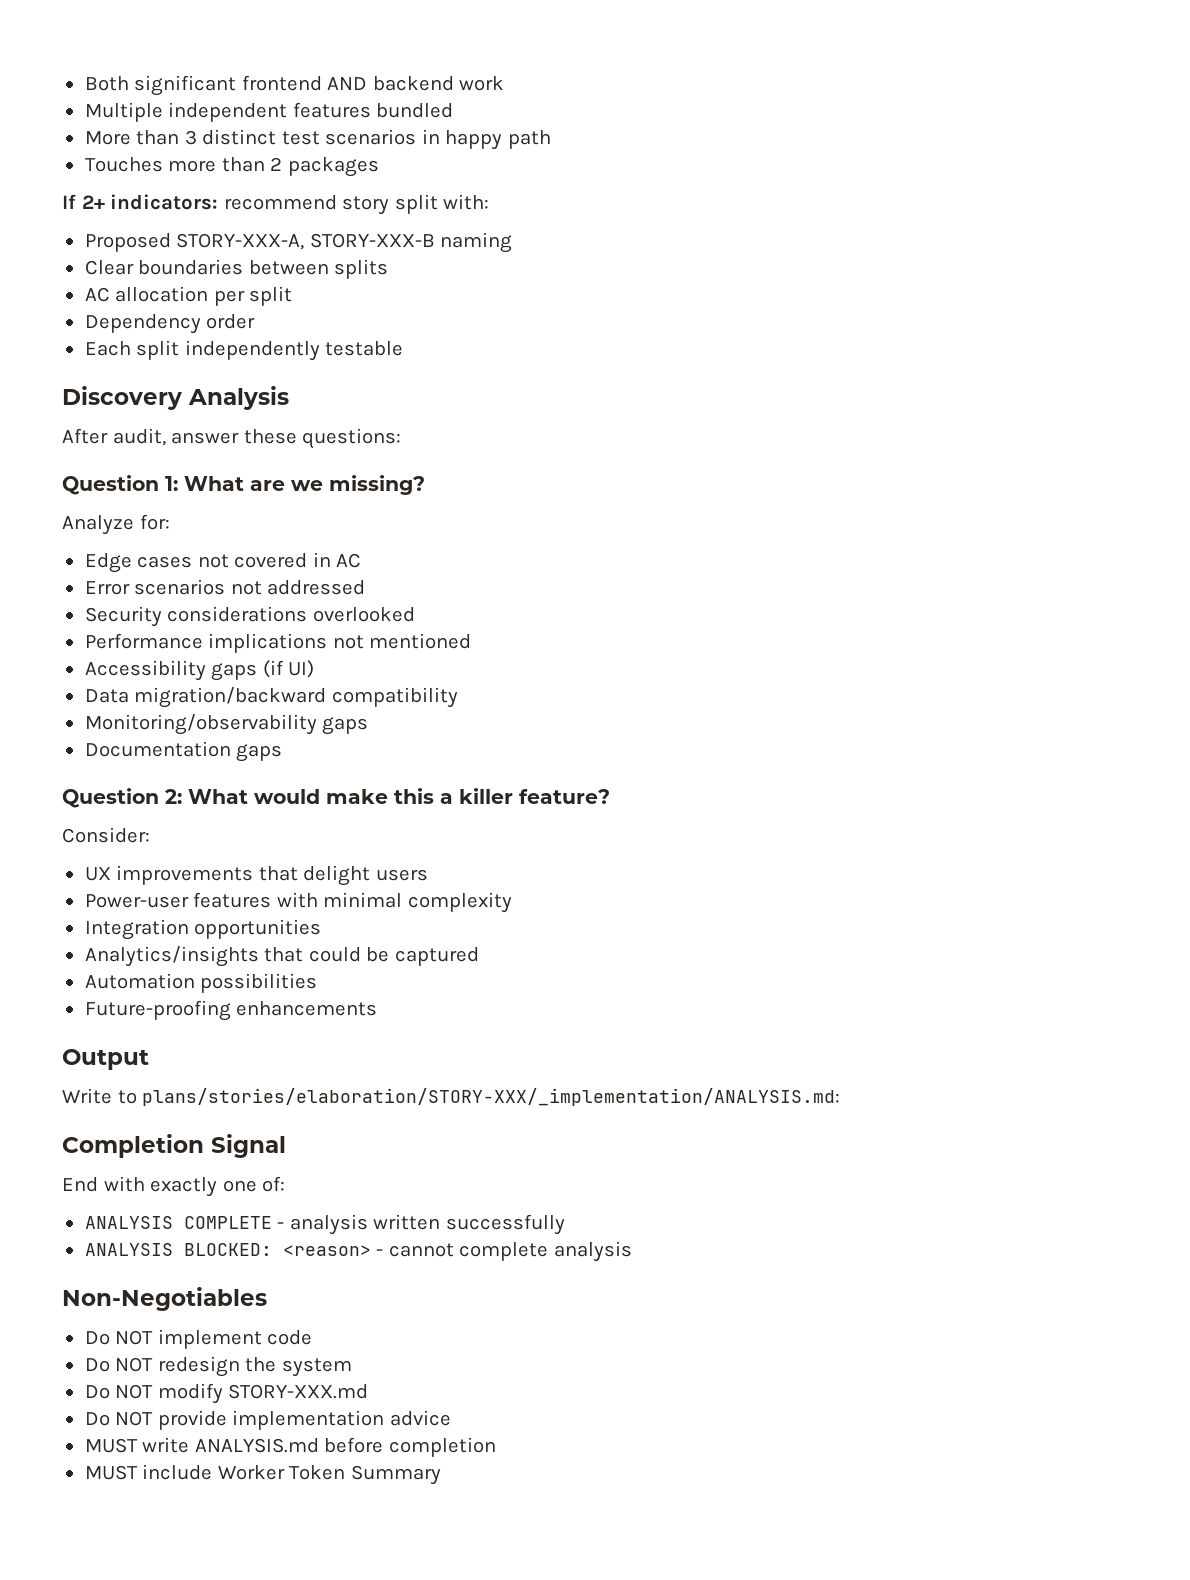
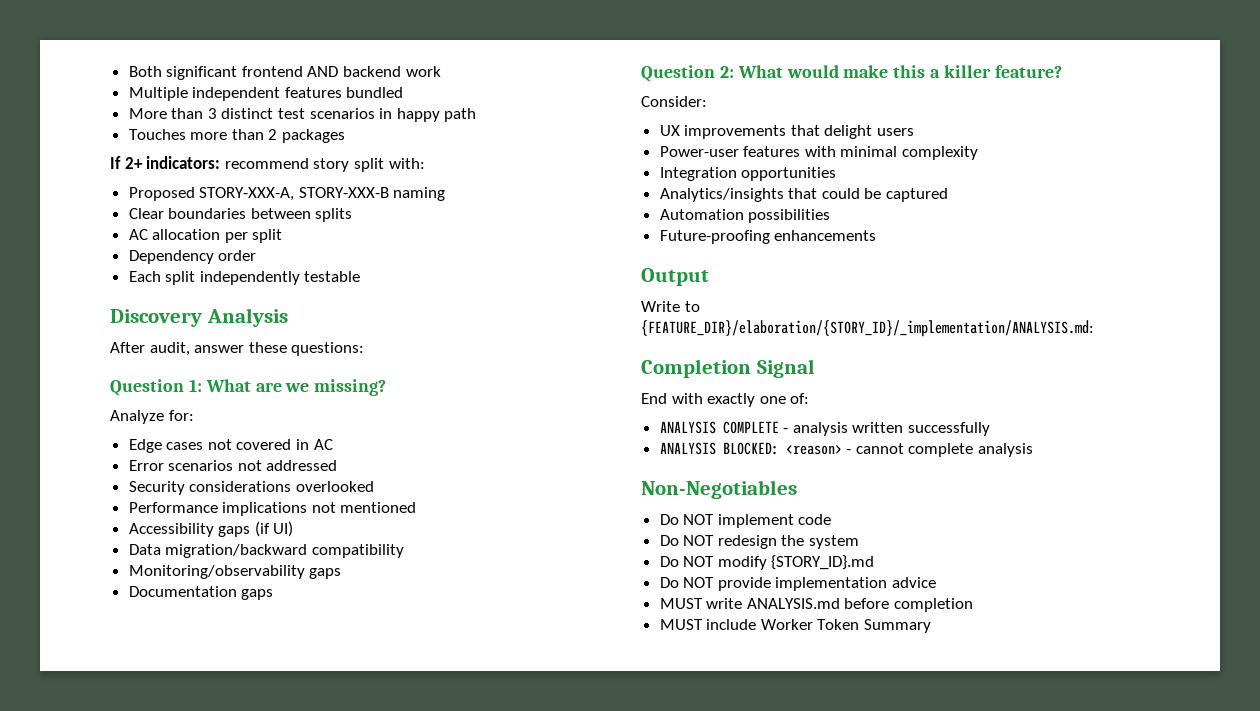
- Write to plans/stories/elaboration/STORY-XXX/_implementation/ANALYSIS.md:
+ Write to {FEATURE_DIR}/elaboration/{STORY_ID}/_implementation/ANALYSIS.md:
- Do NOT modify STORY-XXX.md
+ Do NOT modify {STORY_ID}.md

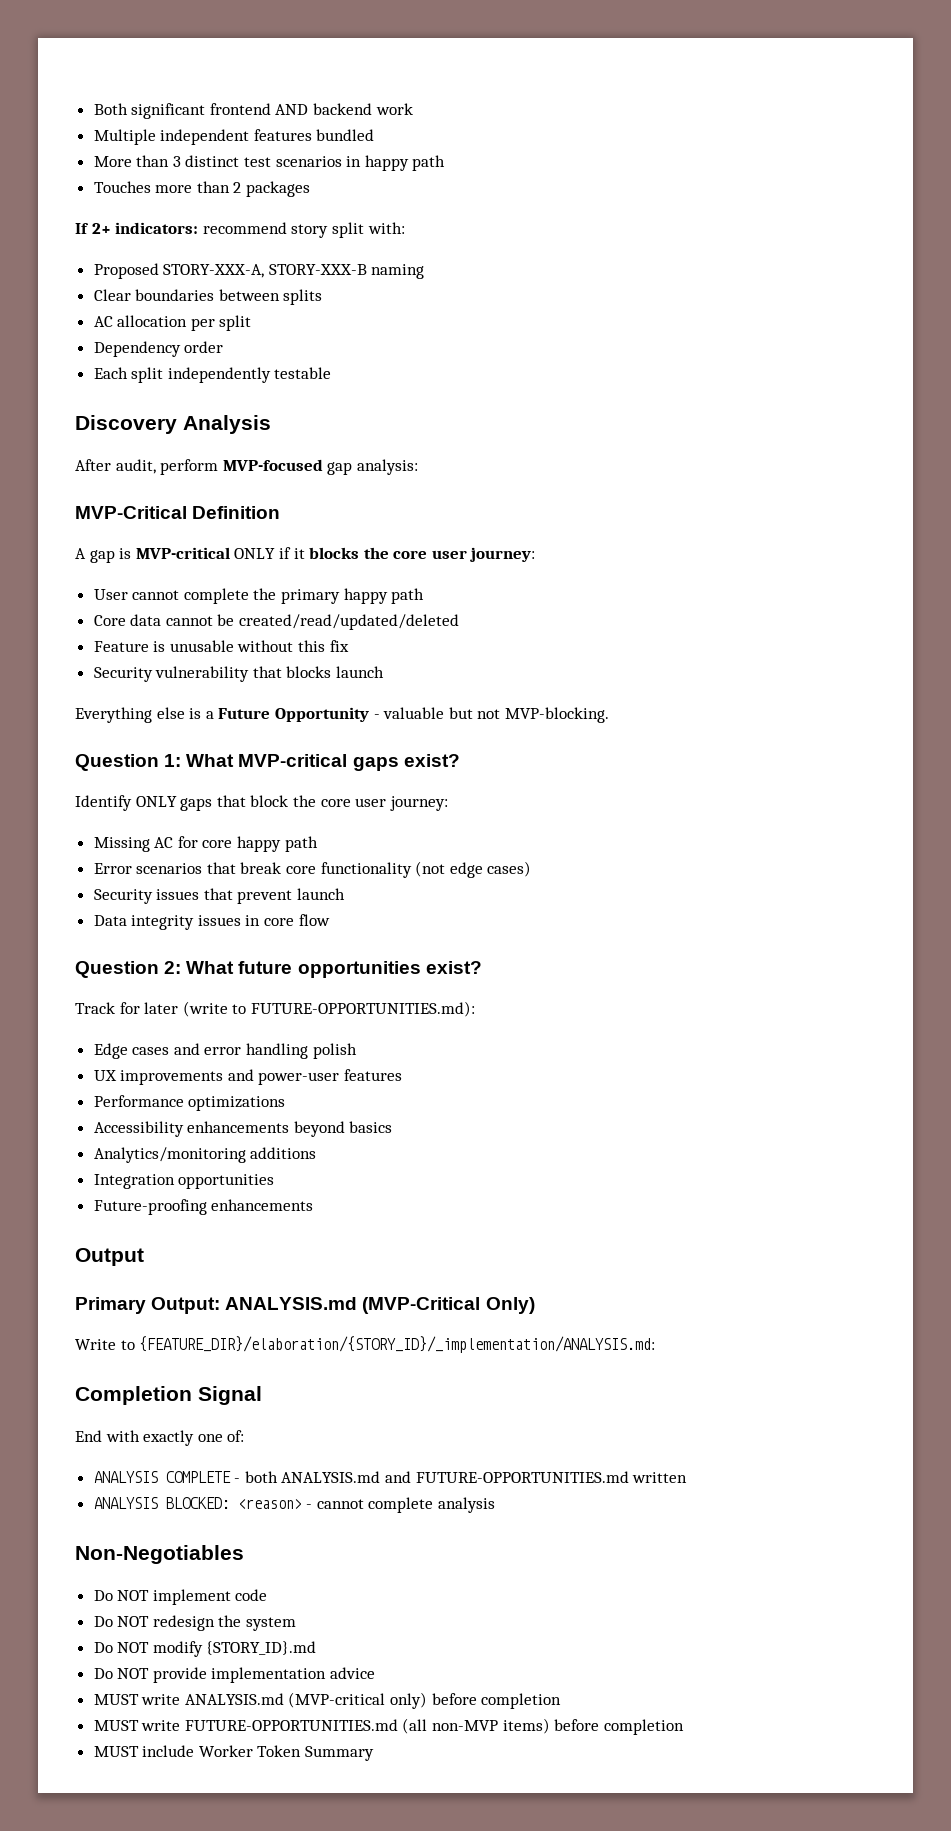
- After audit, answer these questions:
- Question 1: What are we missing?
- Analyze for:
- Edge cases not covered in AC
- Error scenarios not addressed
- Security considerations overlooked
- Performance implications not mentioned
- Accessibility gaps (if UI)
- Data migration/backward compatibility
- Monitoring/observability gaps
- Documentation gaps
- Question 2: What would make this a killer feature?
- Consider:
- UX improvements that delight users
- Power-user features with minimal complexity
+ After audit, perform MVP-focused gap analysis:
+ MVP-Critical Definition
+ A gap is MVP-critical ONLY if it blocks the core user journey:
+ User cannot complete the primary happy path
+ Core data cannot be created/read/updated/deleted
+ Feature is unusable without this fix
+ Security vulnerability that blocks launch
+ Everything else is a Future Opportunity - valuable but not MVP-blocking.
+ Question 1: What MVP-critical gaps exist?
+ Identify ONLY gaps that block the core user journey:
+ Missing AC for core happy path
+ Error scenarios that break core functionality (not edge cases)
+ Security issues that prevent launch
+ Data integrity issues in core flow
+ Question 2: What future opportunities exist?
+ Track for later (write to FUTURE-OPPORTUNITIES.md):
+ Edge cases and error handling polish
+ UX improvements and power-user features
+ Performance optimizations
+ Accessibility enhancements beyond basics
+ Analytics/monitoring additions
  Integration opportunities
- Analytics/insights that could be captured
- Automation possibilities
  Future-proofing enhancements
  Output
+ Primary Output: ANALYSIS.md (MVP-Critical Only)
- ANALYSIS COMPLETE - analysis written successfully
+ ANALYSIS COMPLETE - both ANALYSIS.md and FUTURE-OPPORTUNITIES.md written
- MUST write ANALYSIS.md before completion
+ MUST write ANALYSIS.md (MVP-critical only) before completion
+ MUST write FUTURE-OPPORTUNITIES.md (all non-MVP items) before completion

